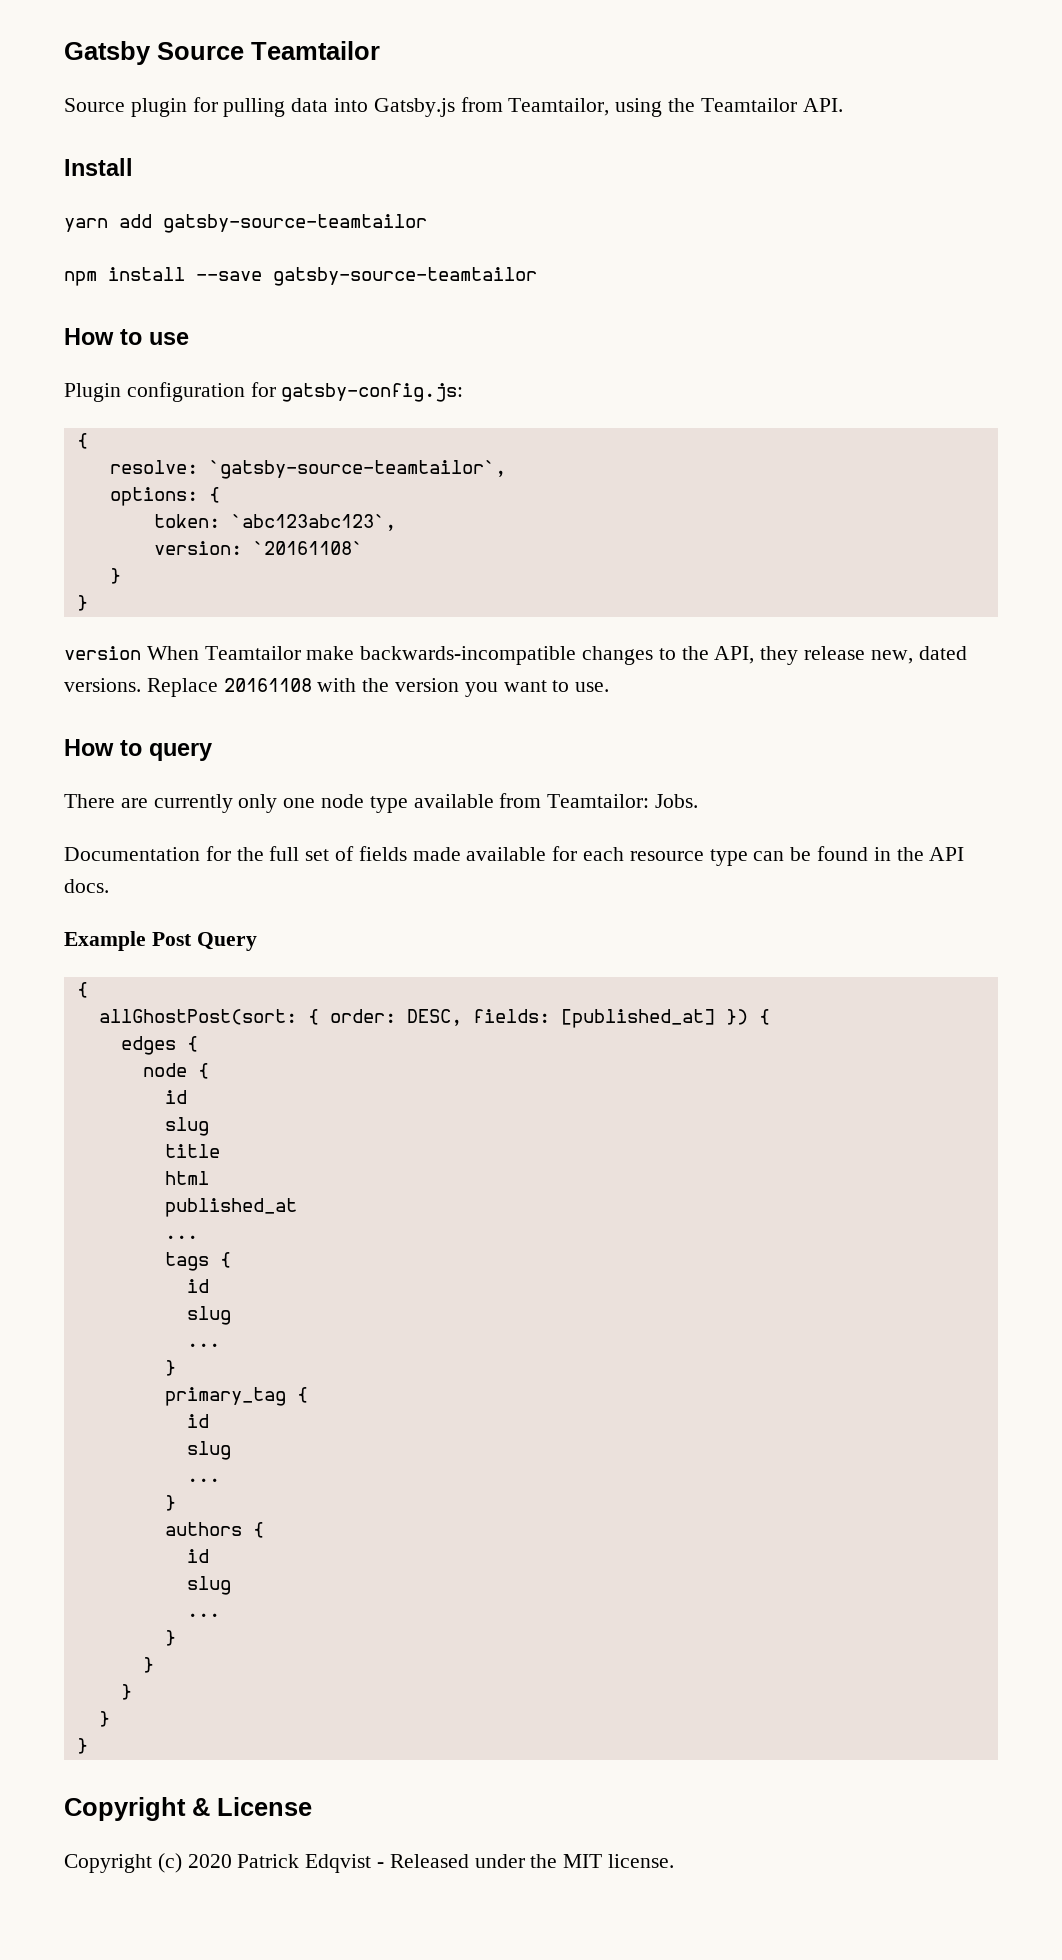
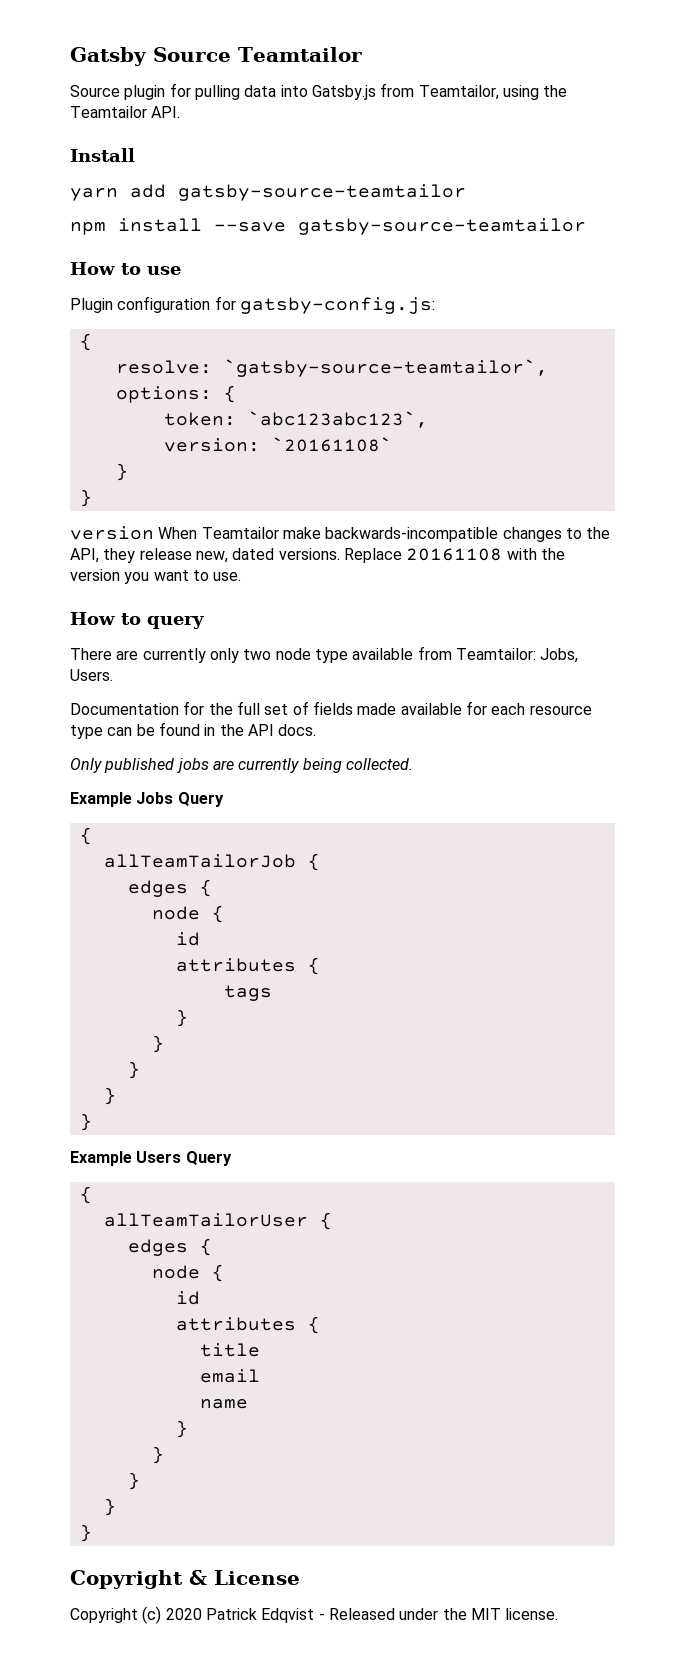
- There are currently only one node type available from Teamtailor: Jobs.
+ There are currently only two node type available from Teamtailor: Jobs, Users.
- Example Post Query
+ Only published jobs are currently being collected.
+ Example Jobs Query
  {
- allGhostPost(sort: { order: DESC, fields: [published_at] }) {
+ allTeamTailorJob {
  edges {
  node {
  id
- slug
+ attributes {
+ tags
+ }
+ }
+ }
+ }
+ }
+ Example Users Query
+ {
+ allTeamTailorUser {
+ edges {
+ node {
+ id
+ attributes {
  title
- html
- published_at
- ...
- tags {
- id
- slug
- ...
- }
- primary_tag {
- id
- slug
- ...
- }
- authors {
- id
- slug
- ...
+ email
+ name

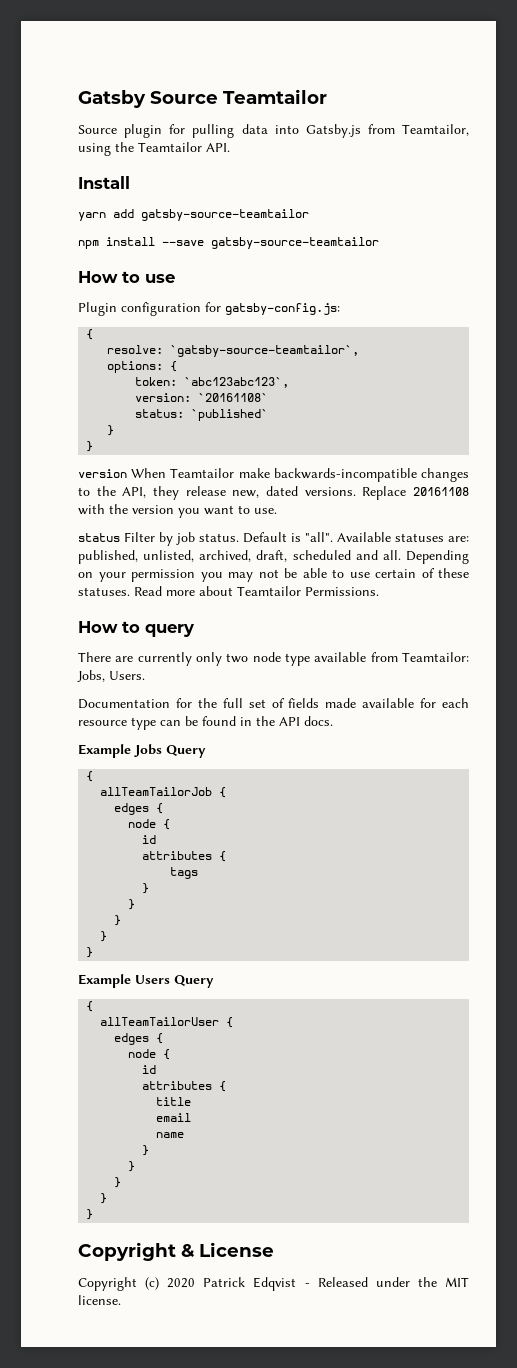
+ status: `published`
+ status Filter by job status. Default is "all". Available statuses are: published, unlisted, archived, draft, scheduled and all. Depending on your permission you may not be able to use certain of these statuses. Read more about Teamtailor Permissions.
- Only published jobs are currently being collected.

